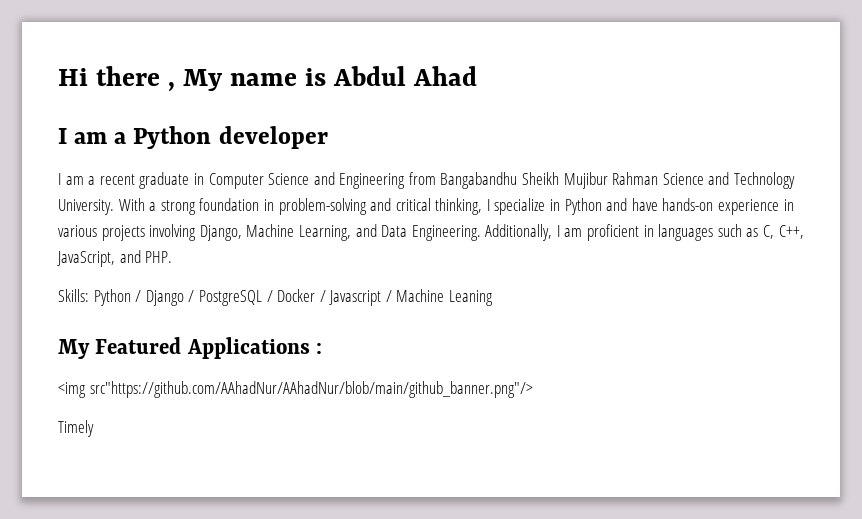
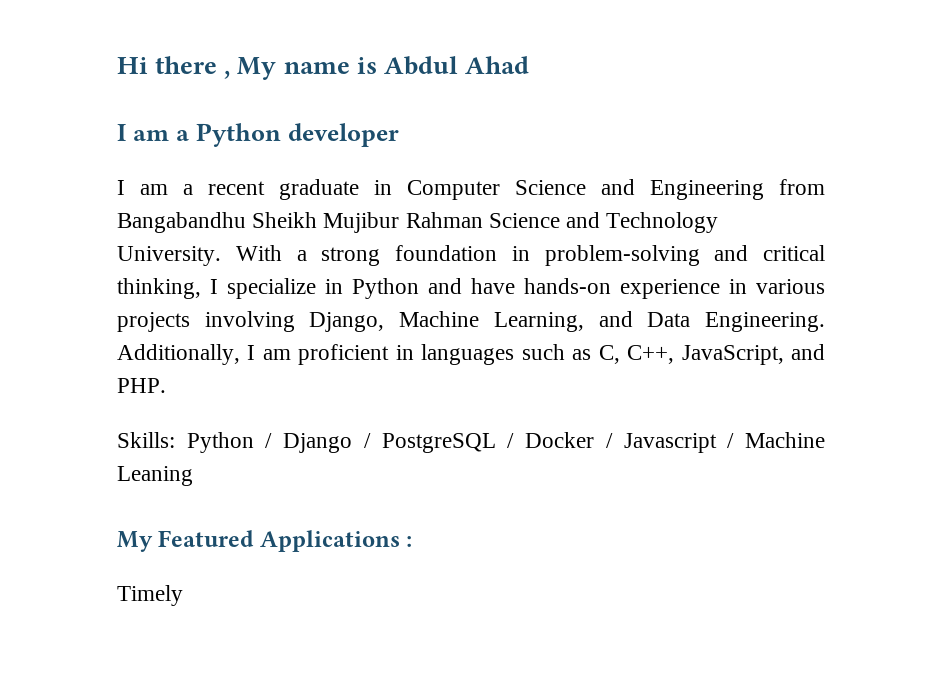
- <img src"https://github.com/AAhadNur/AAhadNur/blob/main/github_banner.png"/>

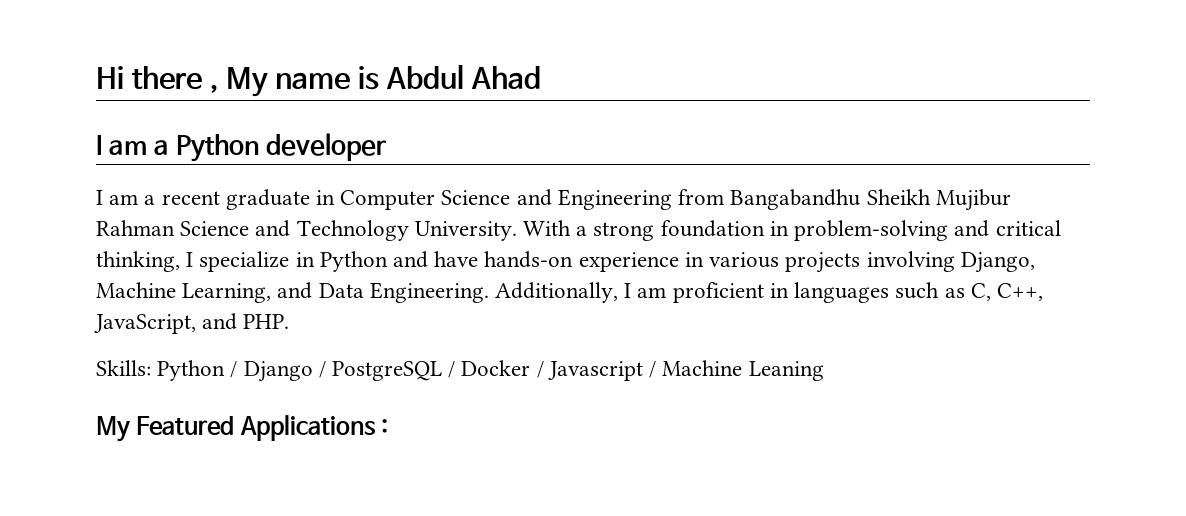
- Timely

